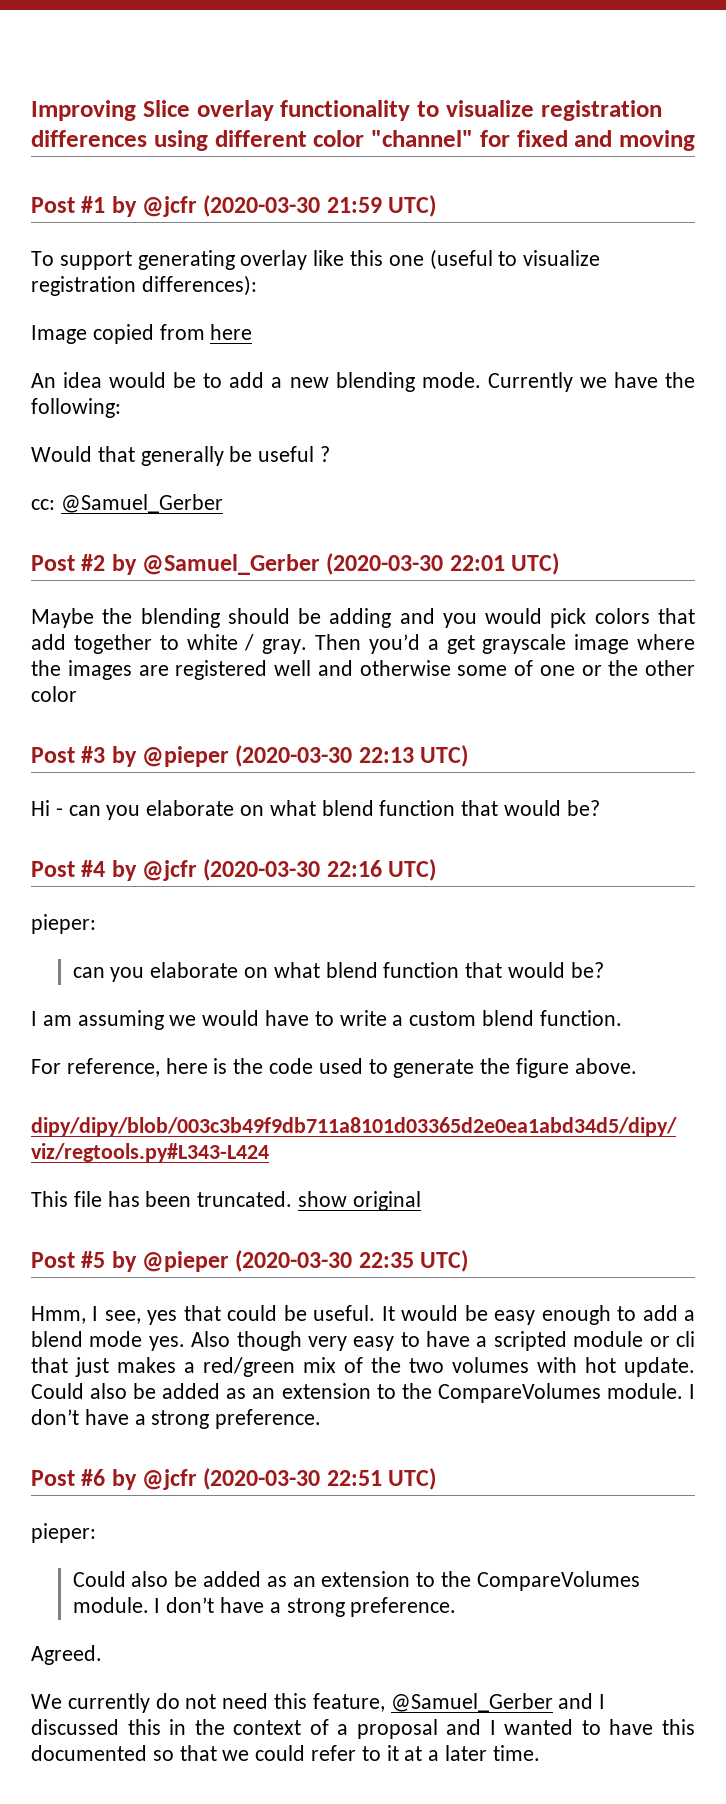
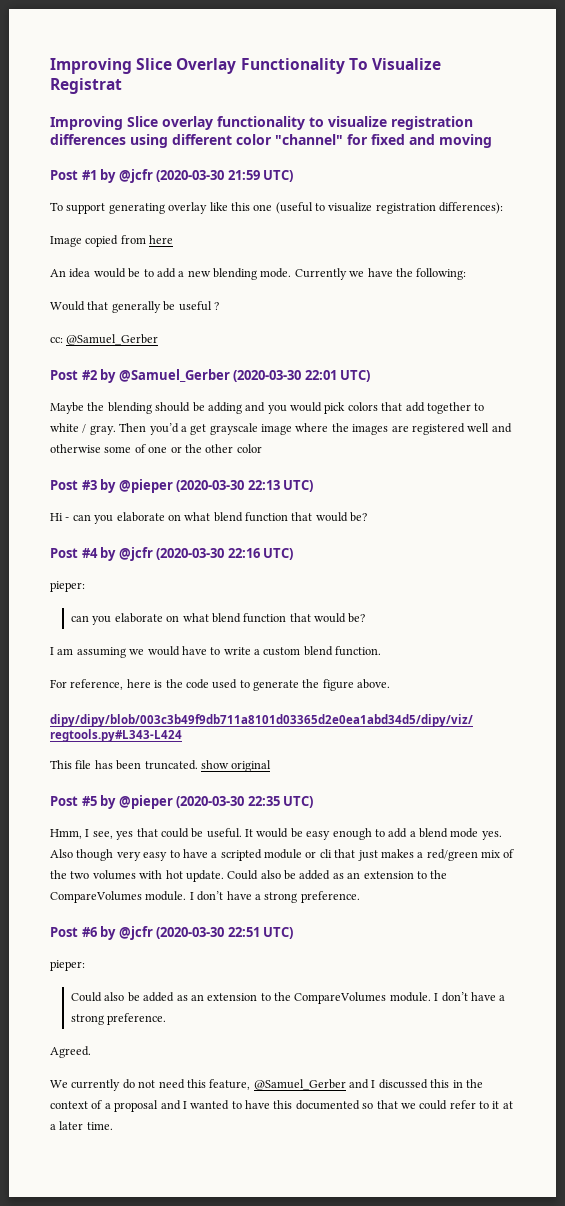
+ Improving Slice Overlay Functionality To Visualize Registrat

